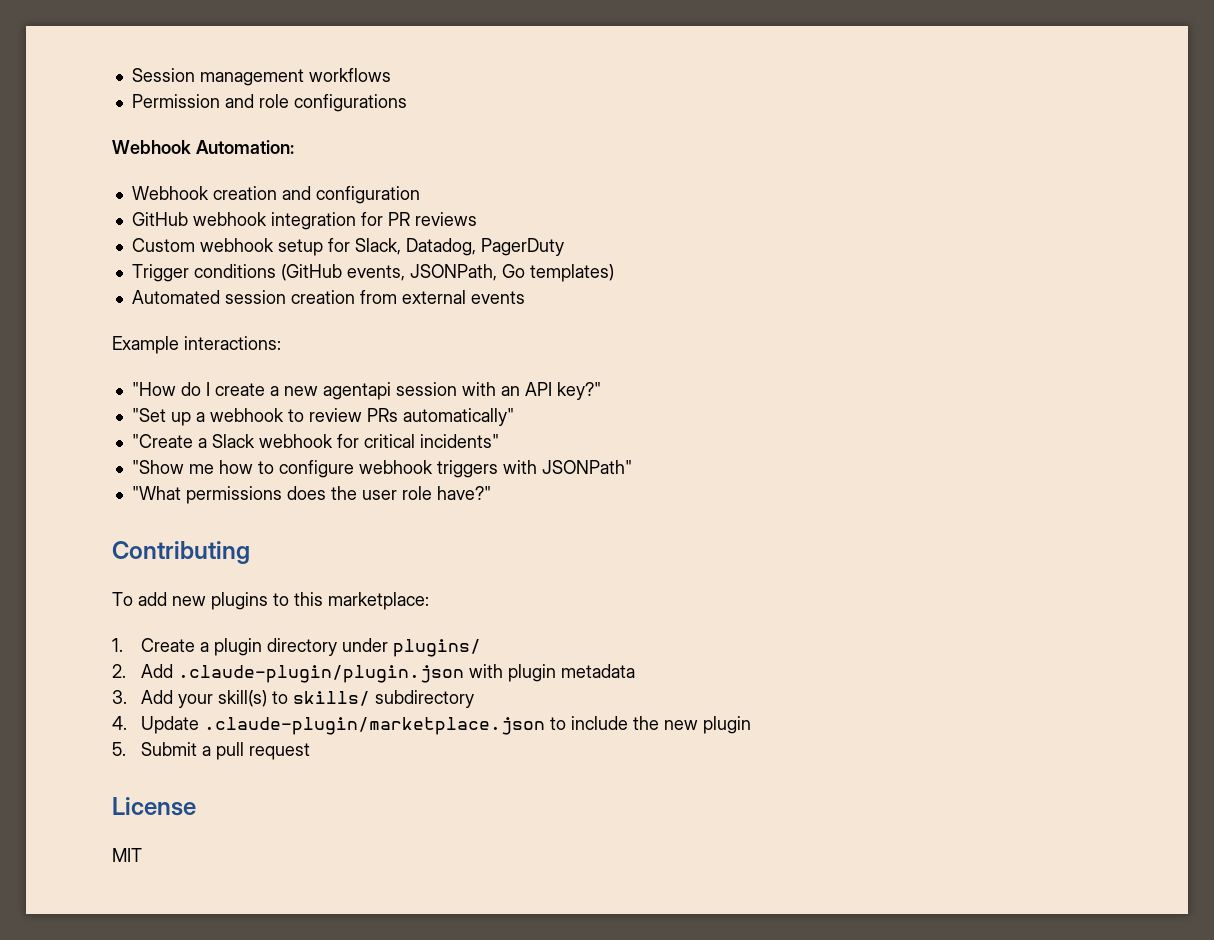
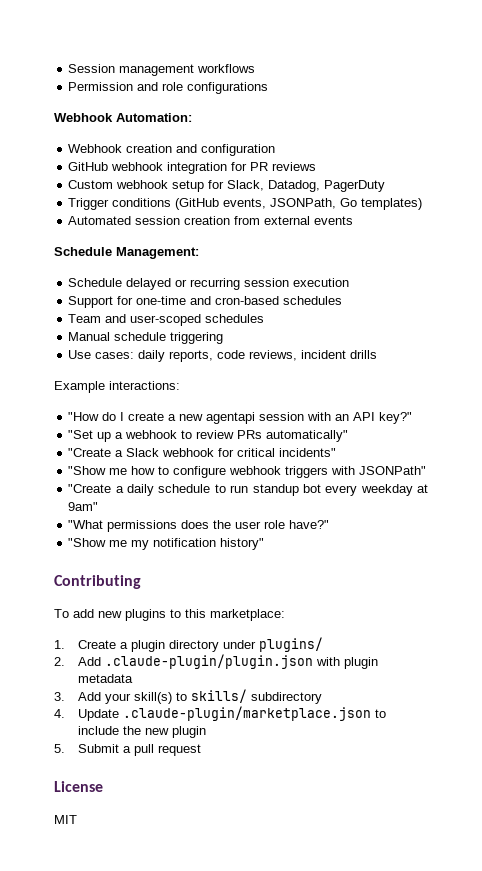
+ Schedule Management:
+ Schedule delayed or recurring session execution
+ Support for one-time and cron-based schedules
+ Team and user-scoped schedules
+ Manual schedule triggering
+ Use cases: daily reports, code reviews, incident drills
+ "Create a daily schedule to run standup bot every weekday at 9am"
+ "Show me my notification history"

